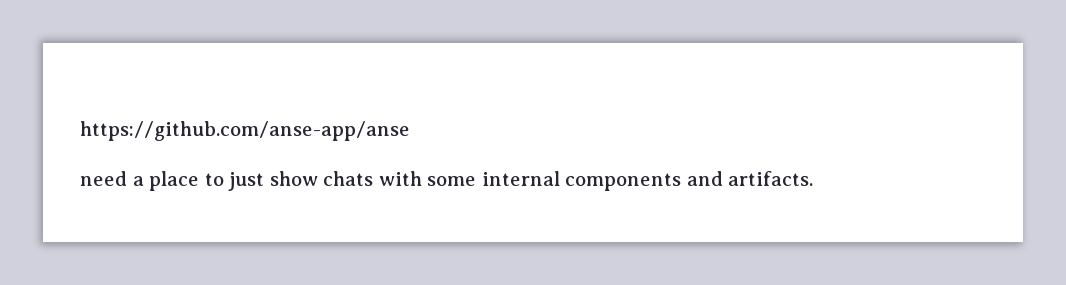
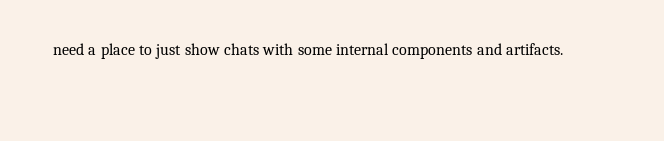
- https://github.com/anse-app/anse

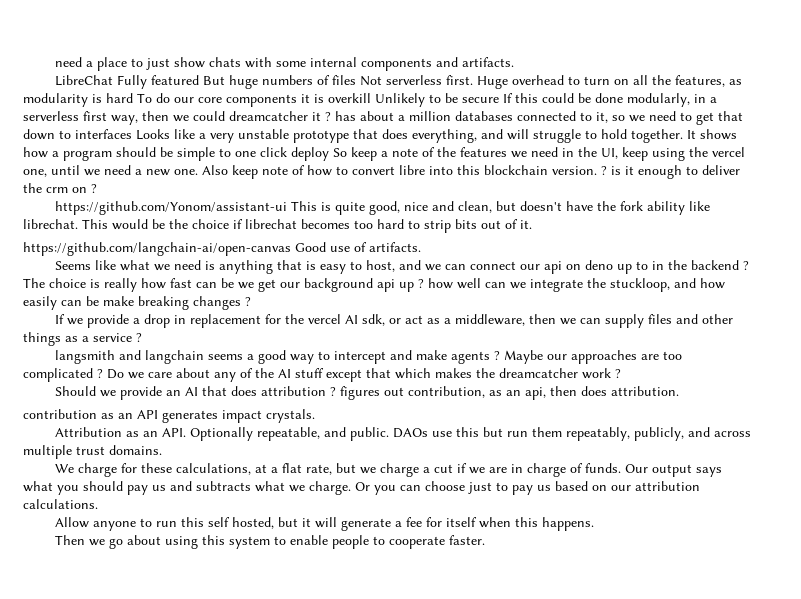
+ LibreChat Fully featured But huge numbers of files Not serverless first. Huge overhead to turn on all the features, as modularity is hard To do our core components it is overkill Unlikely to be secure If this could be done modularly, in a serverless first way, then we could dreamcatcher it ? has about a million databases connected to it, so we need to get that down to interfaces Looks like a very unstable prototype that does everything, and will struggle to hold together. It shows how a program should be simple to one click deploy So keep a note of the features we need in the UI, keep using the vercel one, until we need a new one. Also keep note of how to convert libre into this blockchain version. ? is it enough to deliver the crm on ?
+ https://github.com/Yonom/assistant-ui This is quite good, nice and clean, but doesn't have the fork ability like librechat. This would be the choice if librechat becomes too hard to strip bits out of it.
+ https://github.com/langchain-ai/open-canvas Good use of artifacts.
+ Seems like what we need is anything that is easy to host, and we can connect our api on deno up to in the backend ? The choice is really how fast can be we get our background api up ? how well can we integrate the stuckloop, and how easily can be make breaking changes ?
+ If we provide a drop in replacement for the vercel AI sdk, or act as a middleware, then we can supply files and other things as a service ?
+ langsmith and langchain seems a good way to intercept and make agents ? Maybe our approaches are too complicated ? Do we care about any of the AI stuff except that which makes the dreamcatcher work ?
+ Should we provide an AI that does attribution ? figures out contribution, as an api, then does attribution.
+ contribution as an API generates impact crystals.
+ Attribution as an API. Optionally repeatable, and public. DAOs use this but run them repeatably, publicly, and across multiple trust domains.
+ We charge for these calculations, at a flat rate, but we charge a cut if we are in charge of funds. Our output says what you should pay us and subtracts what we charge. Or you can choose just to pay us based on our attribution calculations.
+ Allow anyone to run this self hosted, but it will generate a fee for itself when this happens.
+ Then we go about using this system to enable people to cooperate faster.

